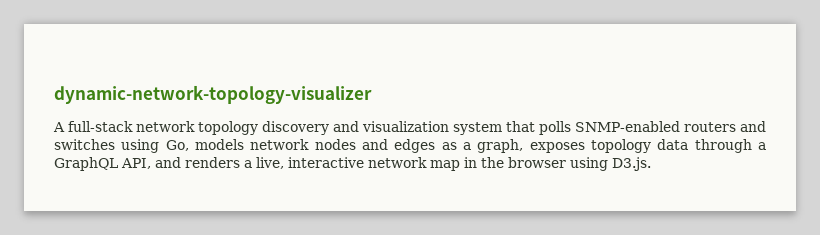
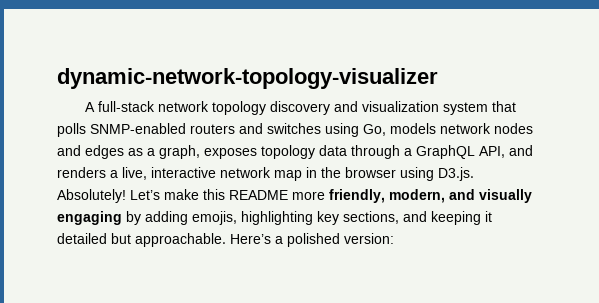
- A full-stack network topology discovery and visualization system that polls SNMP-enabled routers and switches using Go, models network nodes and edges as a graph, exposes topology data through a GraphQL API, and renders a live, interactive network map in the browser using D3.js.
+ A full-stack network topology discovery and visualization system that polls SNMP-enabled routers and switches using Go, models network nodes and edges as a graph, exposes topology data through a GraphQL API, and renders a live, interactive network map in the browser using D3.js. Absolutely! Let’s make this README more friendly, modern, and visually engaging by adding emojis, highlighting key sections, and keeping it detailed but approachable. Here’s a polished version:

